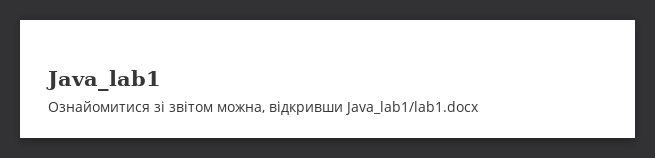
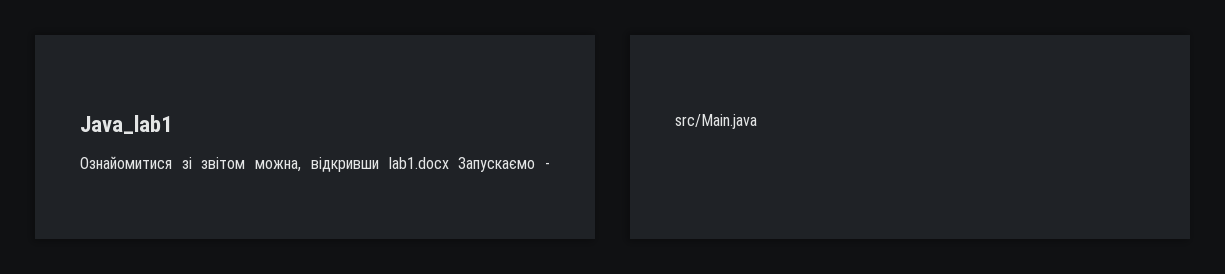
- Ознайомитися зі звітом можна, відкривши Java_lab1/lab1.docx
+ Ознайомитися зі звітом можна, відкривши lab1.docx Запускаємо - src/Main.java

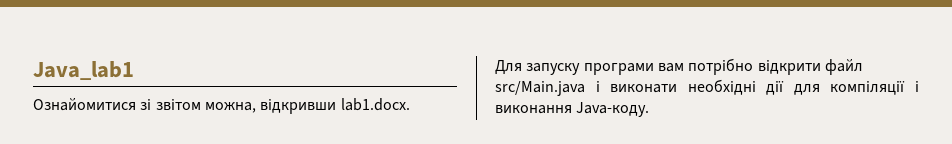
- Ознайомитися зі звітом можна, відкривши lab1.docx Запускаємо - src/Main.java
+ Ознайомитися зі звітом можна, відкривши lab1.docx.
+ Для запуску програми вам потрібно відкрити файл src/Main.java і виконати необхідні дії для компіляції і виконання Java-коду.

